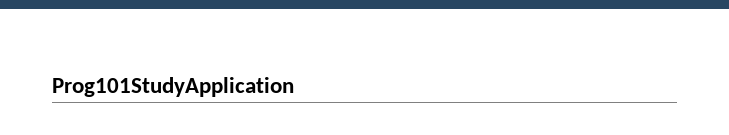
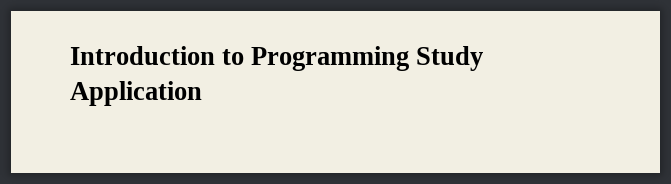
- Prog101StudyApplication
+ Introduction to Programming Study Application

